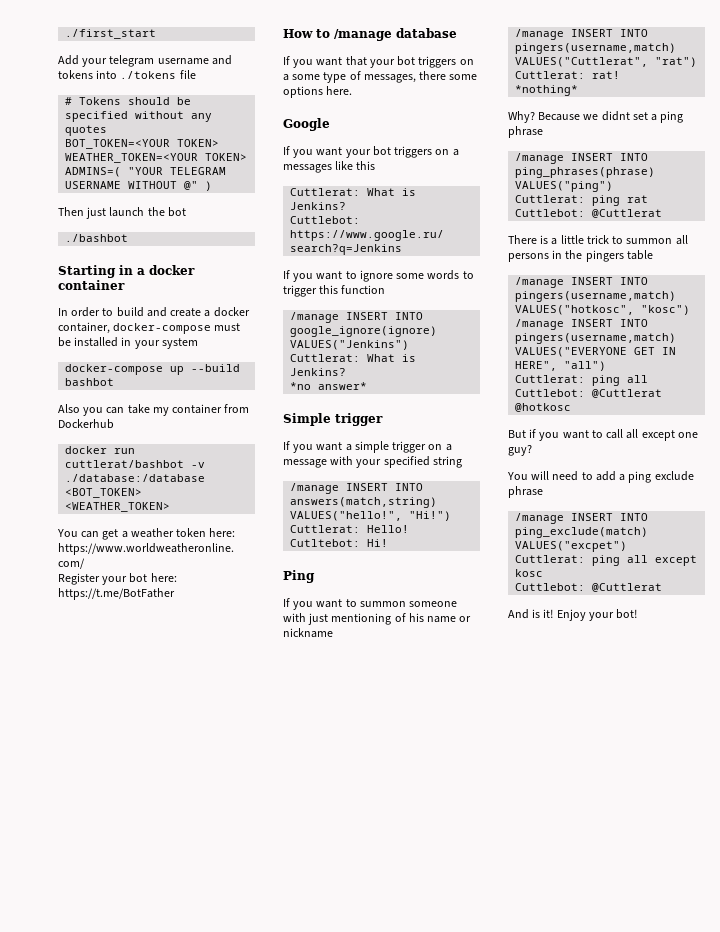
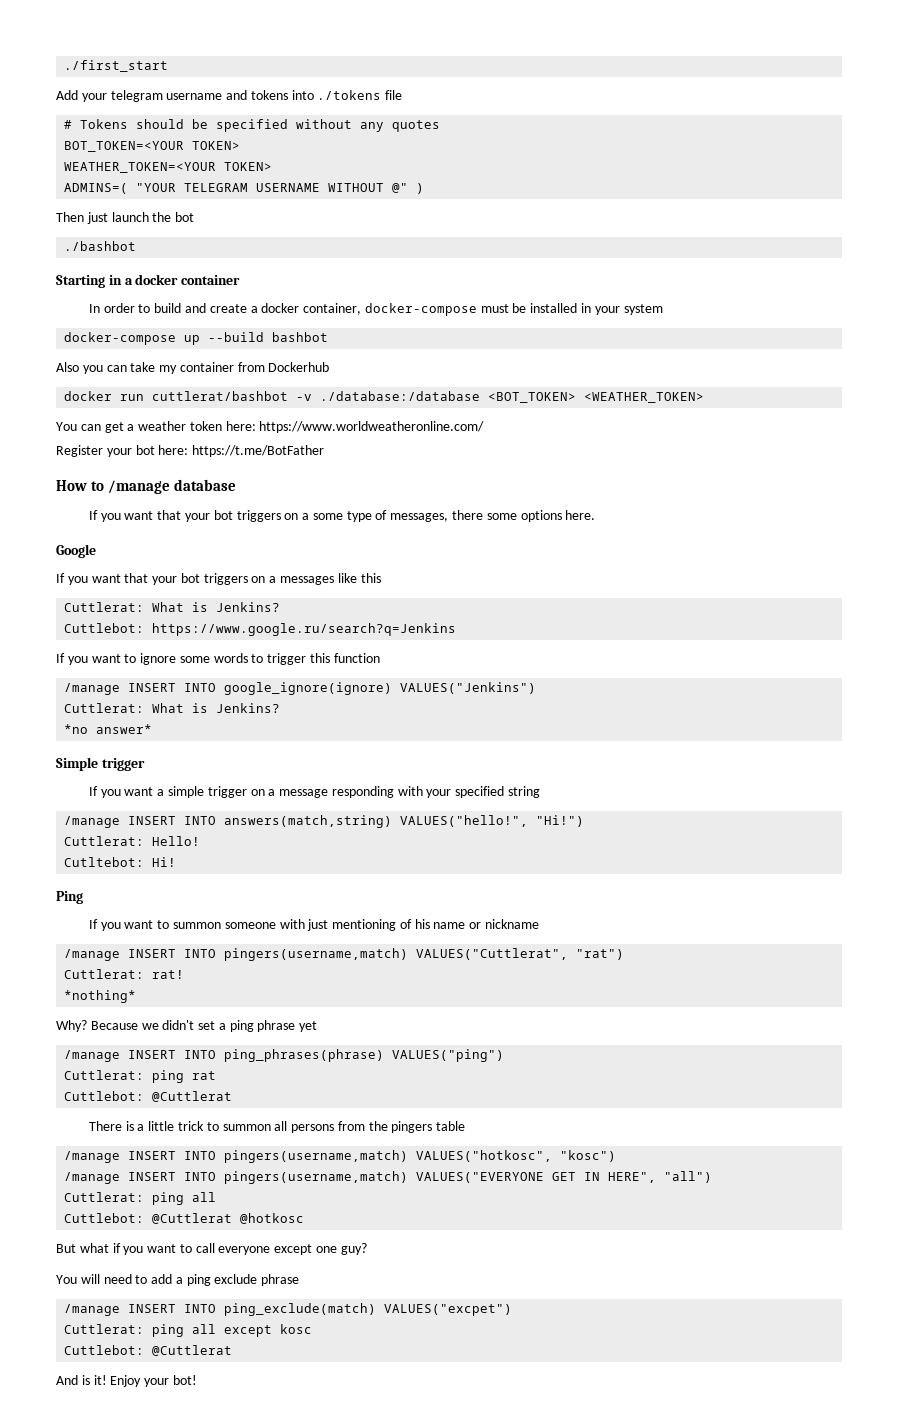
- If you want your bot triggers on a messages like this
+ If you want that your bot triggers on a messages like this
- If you want a simple trigger on a message with your specified string
+ If you want a simple trigger on a message responding with your specified string
- Because we didnt set a ping phrase
+ Because we didn't set a ping phrase yet
- There is a little trick to summon all persons in the pingers table
+ There is a little trick to summon all persons from the pingers table
- But if you want to call all except one guy?
+ But what if you want to call everyone except one guy?

